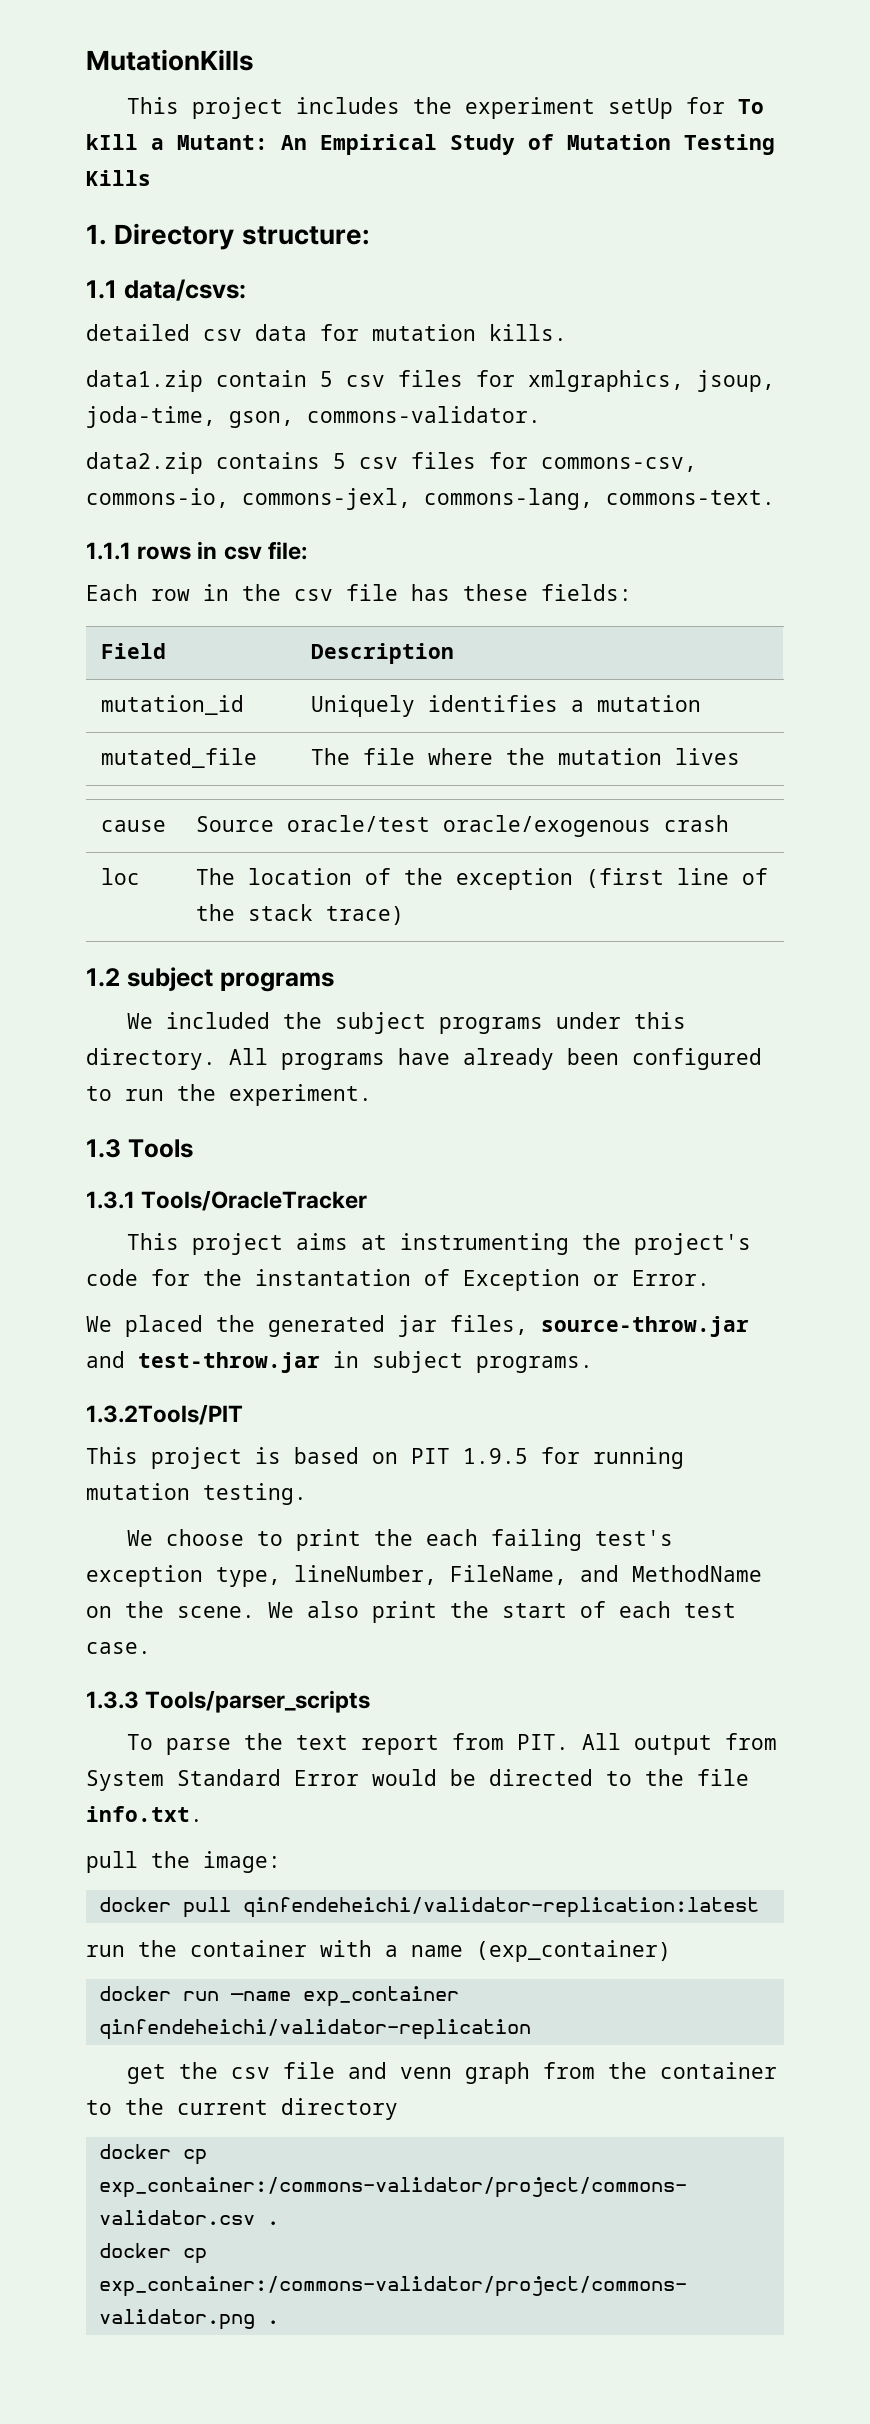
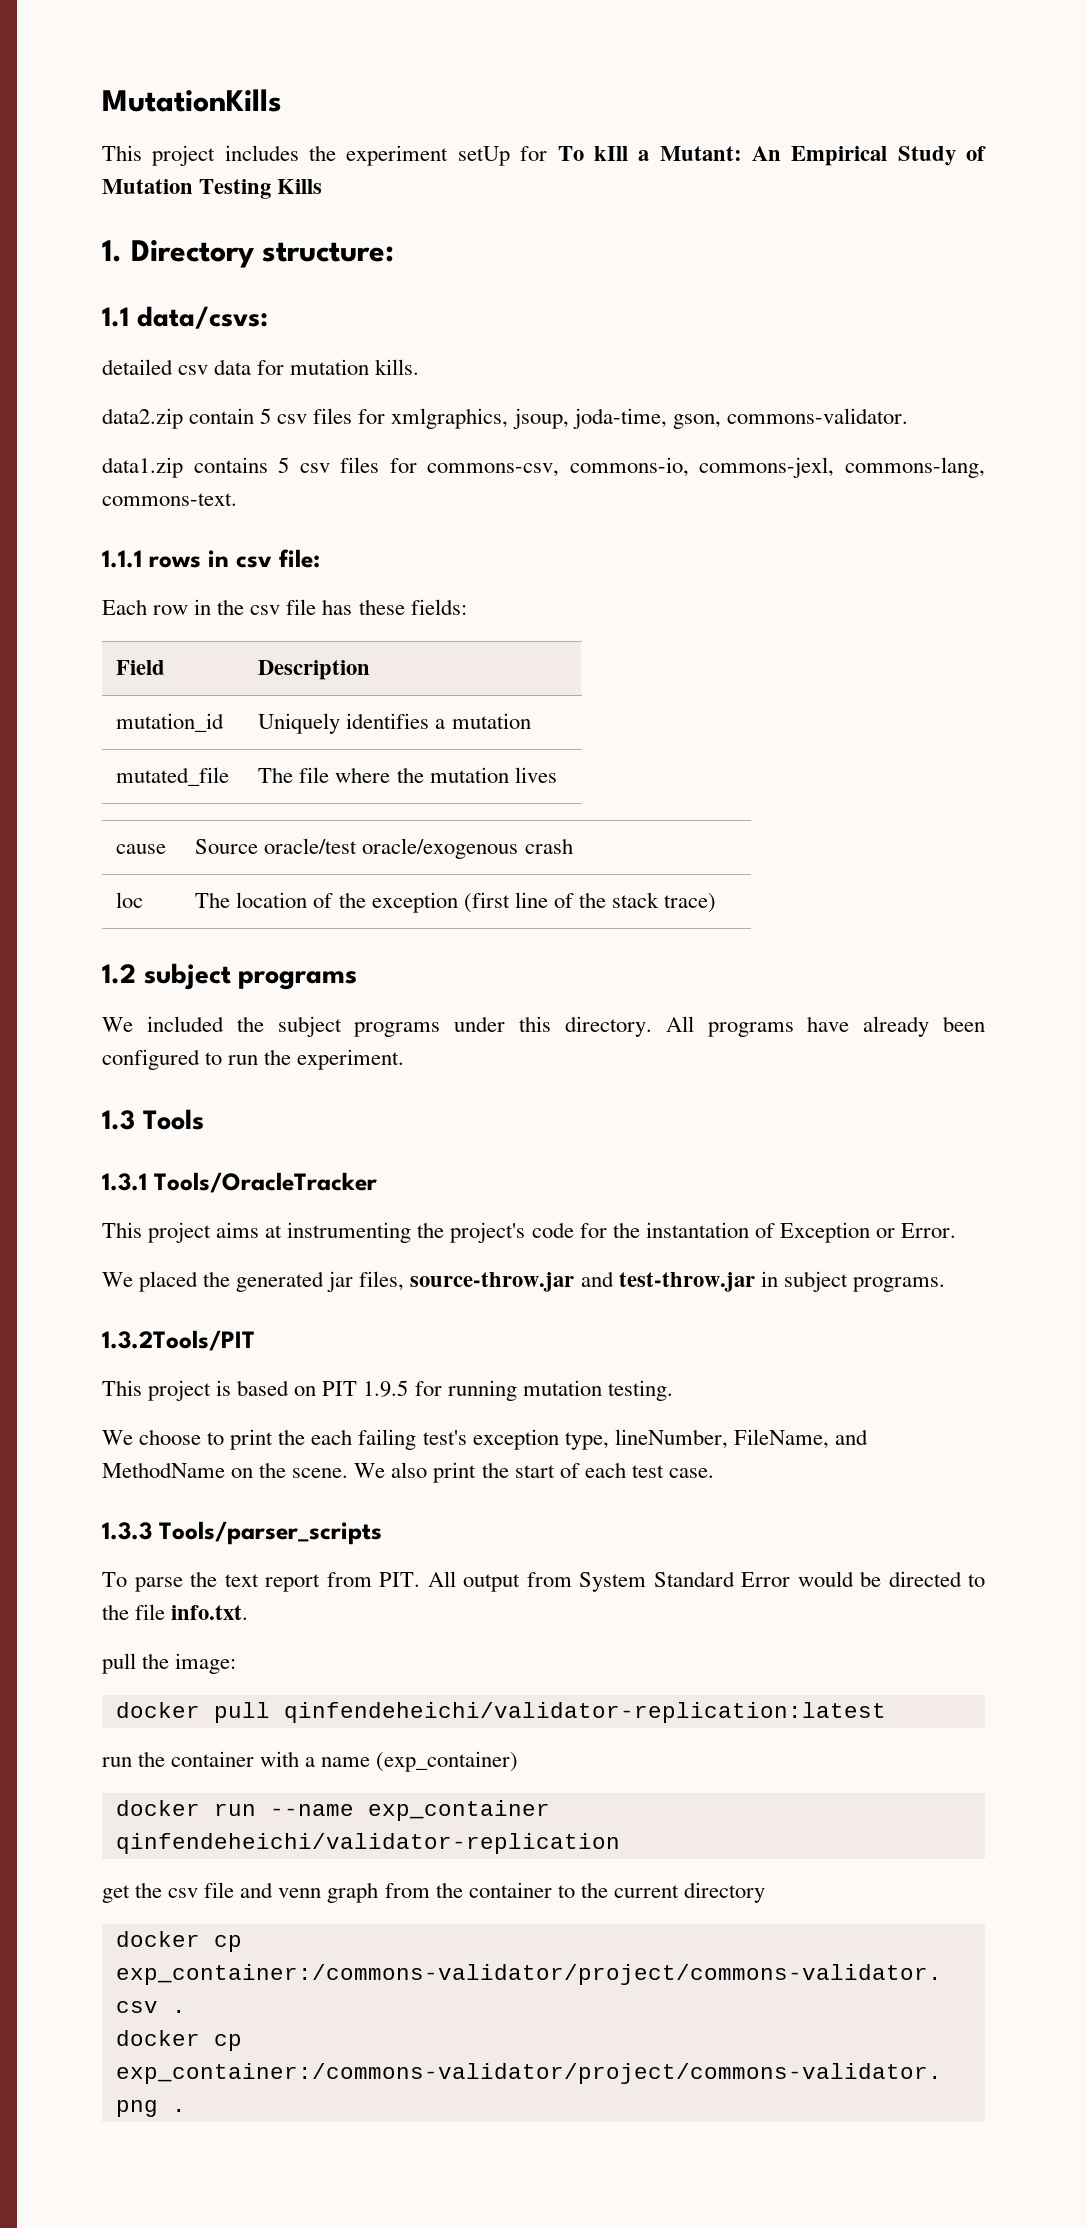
- data1.zip contain 5 csv files for xmlgraphics, jsoup, joda-time, gson, commons-validator.
+ data2.zip contain 5 csv files for xmlgraphics, jsoup, joda-time, gson, commons-validator.
- data2.zip contains 5 csv files for commons-csv, commons-io, commons-jexl, commons-lang, commons-text.
+ data1.zip contains 5 csv files for commons-csv, commons-io, commons-jexl, commons-lang, commons-text.
- docker run —name exp_container qinfendeheichi/validator-replication
+ docker run --name exp_container qinfendeheichi/validator-replication

